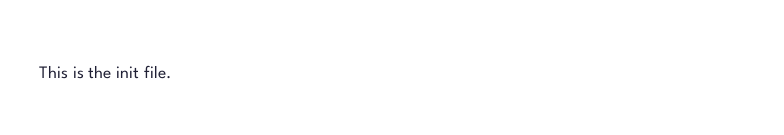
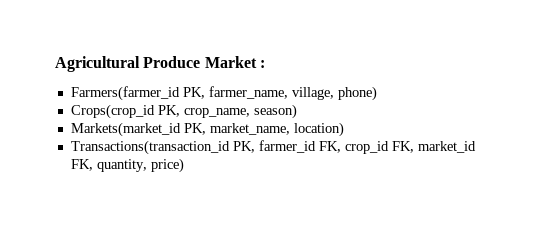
- This is the init file.
+ Agricultural Produce Market :
+ Farmers(farmer_id PK, farmer_name, village, phone)
+ Crops(crop_id PK, crop_name, season)
+ Markets(market_id PK, market_name, location)
+ Transactions(transaction_id PK, farmer_id FK, crop_id FK, market_id FK, quantity, price)

